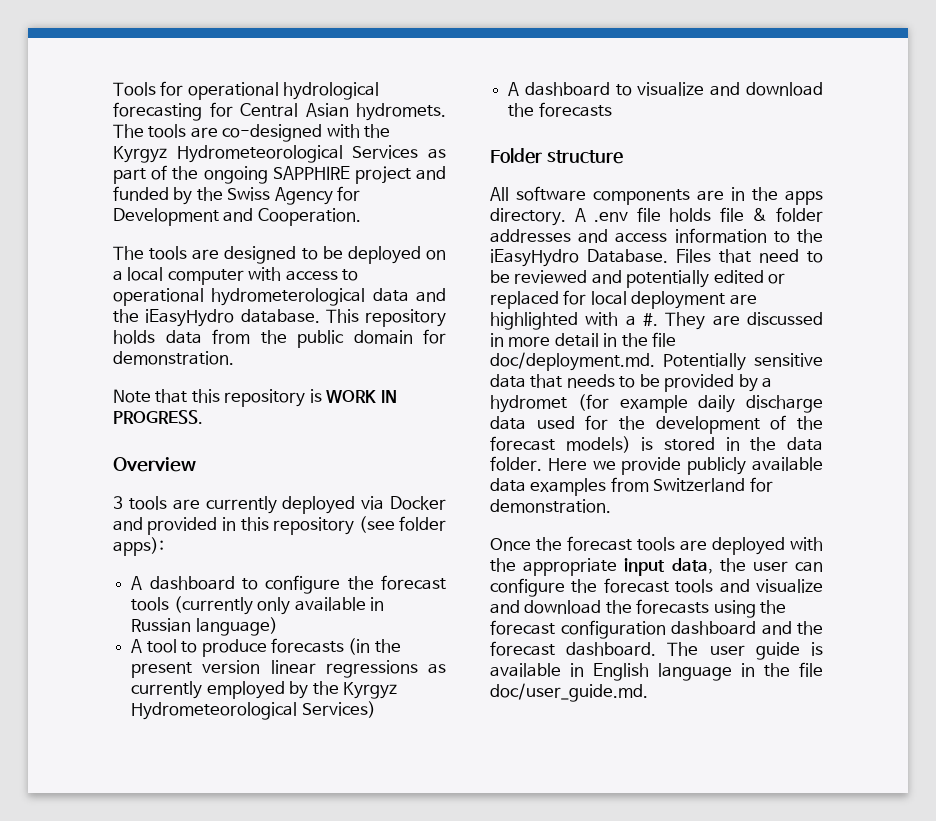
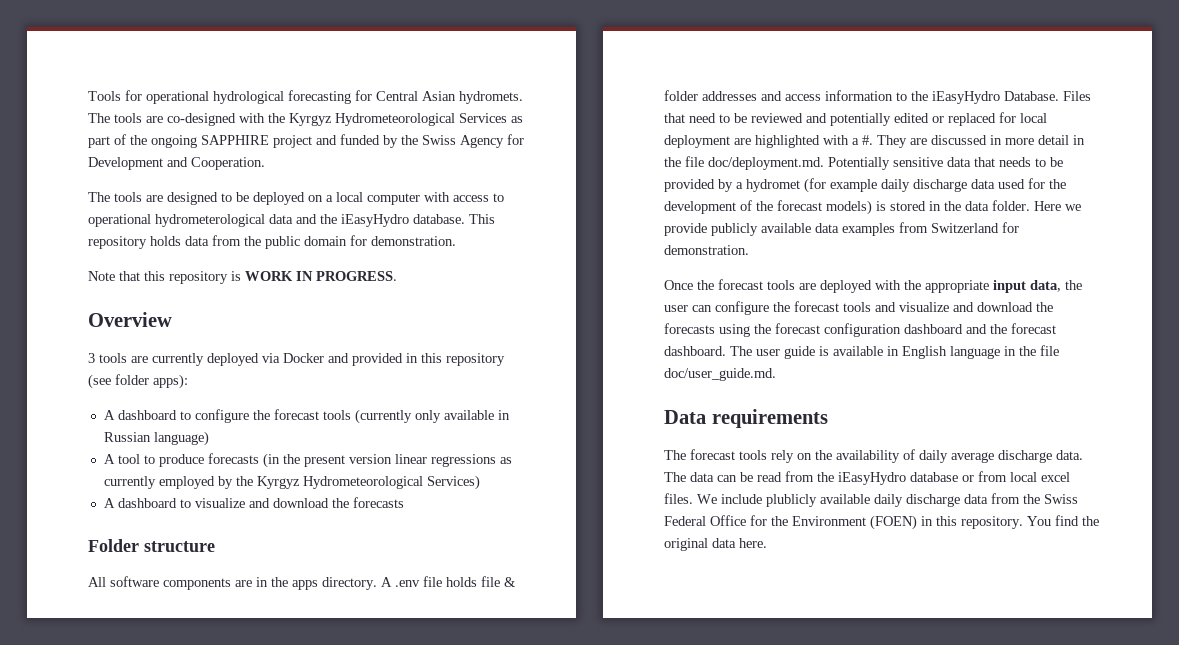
+ Data requirements
+ The forecast tools rely on the availability of daily average discharge data. The data can be read from the iEasyHydro database or from local excel files. We include plublicly available daily discharge data from the Swiss Federal Office for the Environment (FOEN) in this repository. You find the original data here.

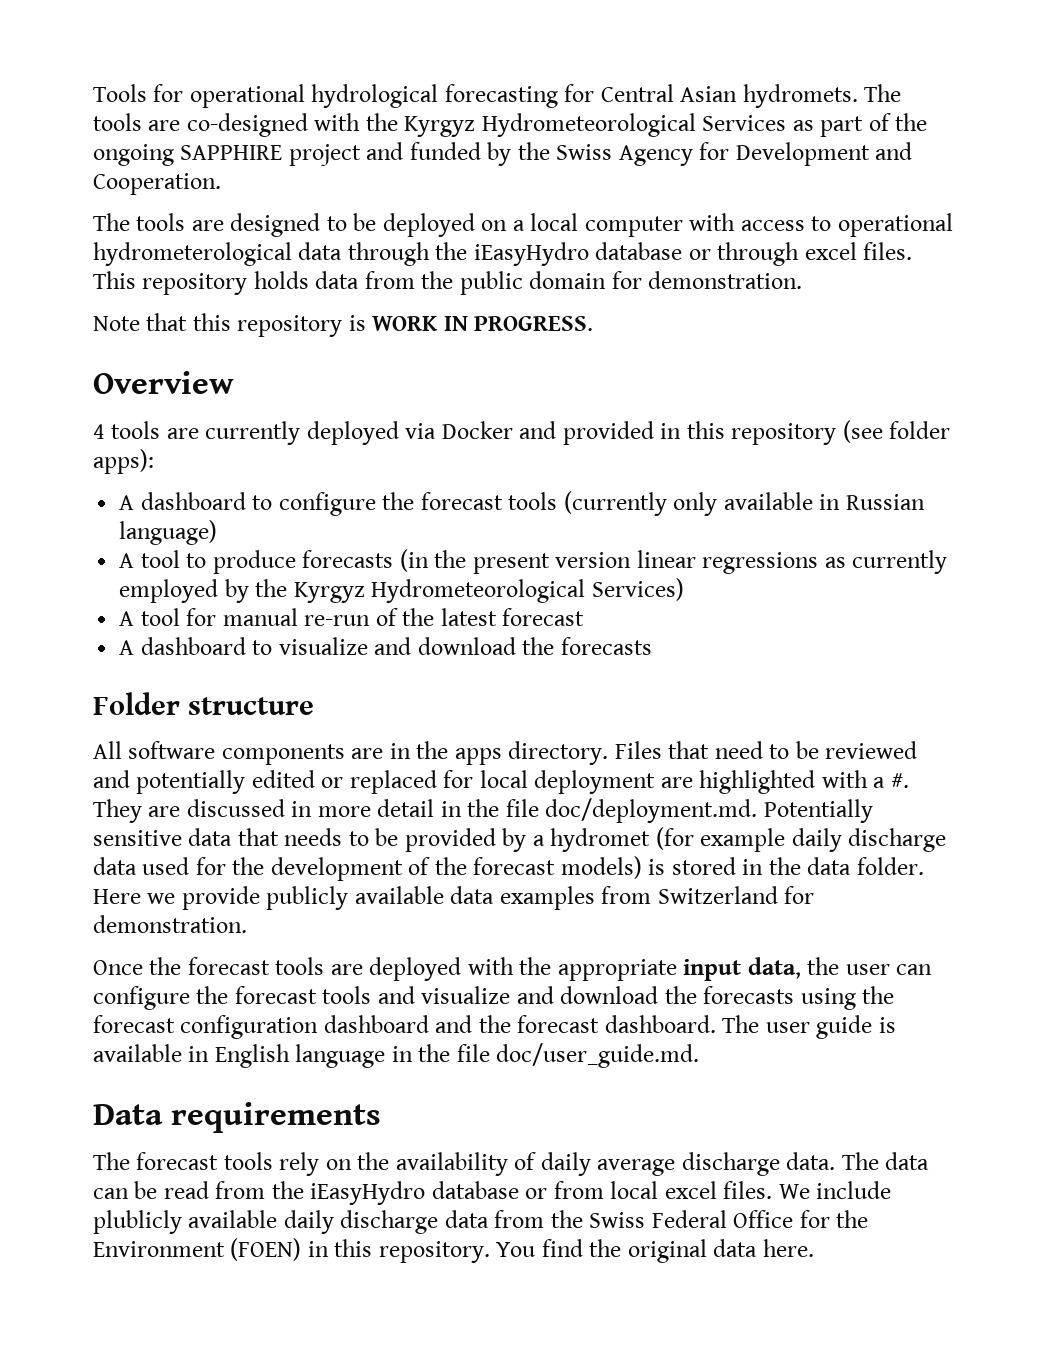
- The tools are designed to be deployed on a local computer with access to operational hydrometerological data and the iEasyHydro database.
+ The tools are designed to be deployed on a local computer with access to operational hydrometerological data through the iEasyHydro database or through excel files.
- 3 tools are currently deployed via Docker and provided in this repository (see folder apps):
+ 4 tools are currently deployed via Docker and provided in this repository (see folder apps):
+ A tool for manual re-run of the latest forecast
- A .env file holds file & folder addresses and access information to the iEasyHydro Database.

